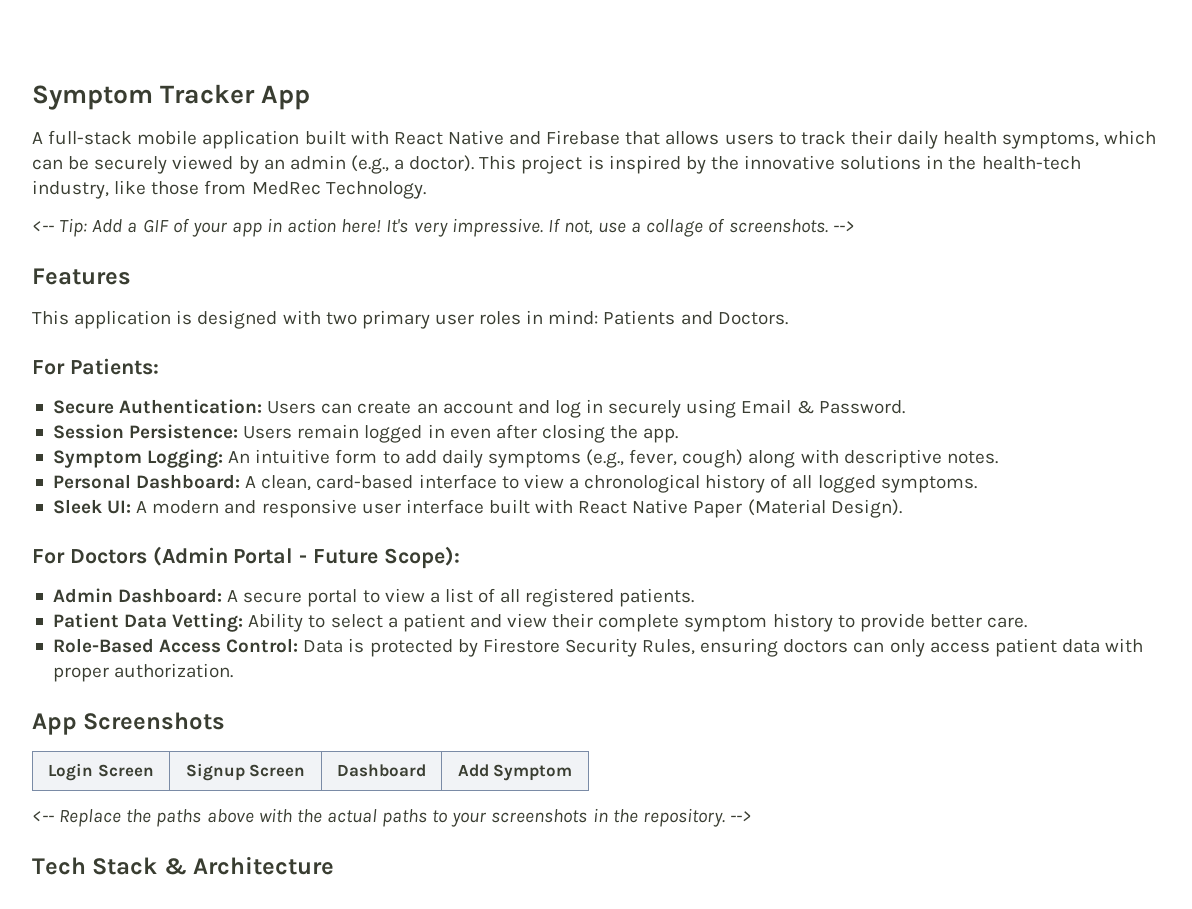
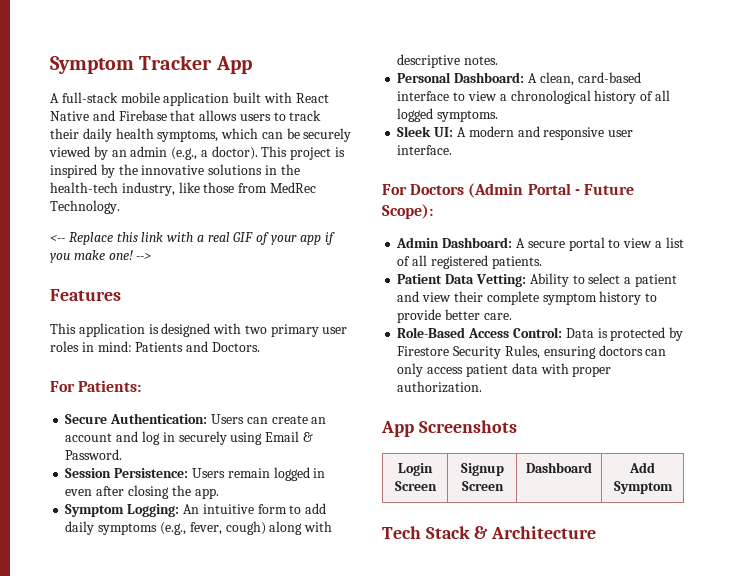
- <-- Tip: Add a GIF of your app in action here! It's very impressive. If not, use a collage of screenshots.
+ <-- Replace this link with a real GIF of your app if you make one!
- Sleek UI: A modern and responsive user interface built with React Native Paper (Material Design).
+ Sleek UI: A modern and responsive user interface.
- <-- Replace the paths above with the actual paths to your screenshots in the repository. -->

